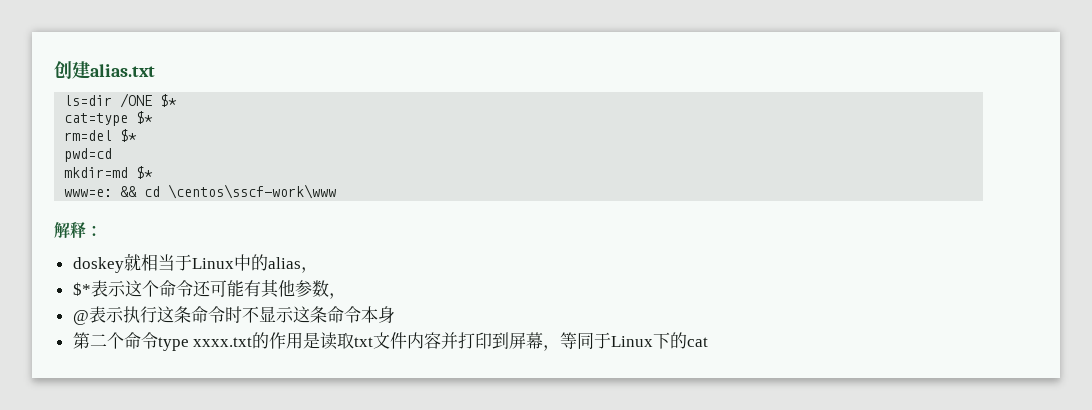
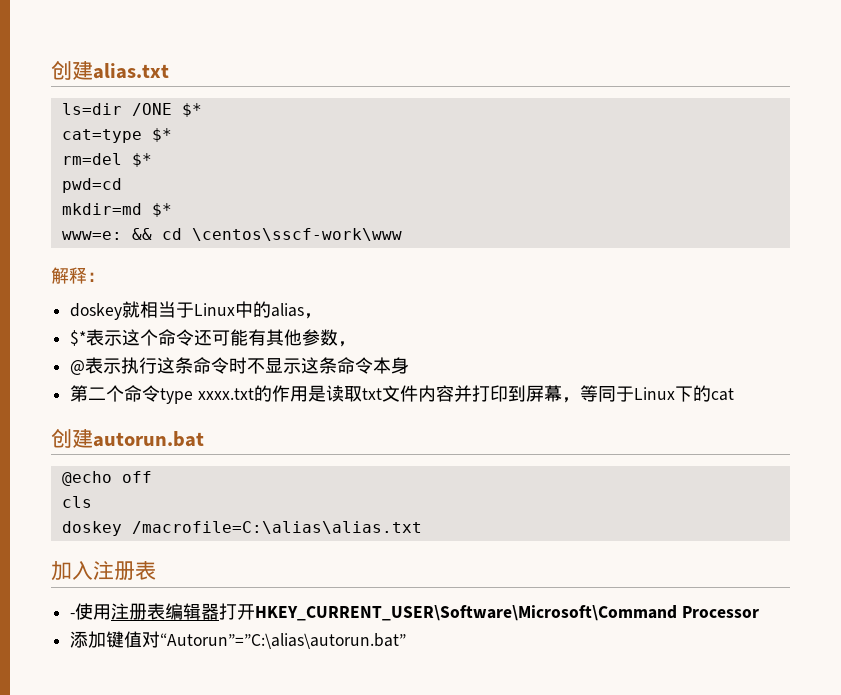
+ 创建autorun.bat
+ @echo off
+ cls
+ doskey /macrofile=C:\alias\alias.txt
+ 加入注册表
+ -使用注册表编辑器打开HKEY_CURRENT_USER\Software\Microsoft\Command Processor
+ 添加键值对“Autorun”=”C:\alias\autorun.bat”

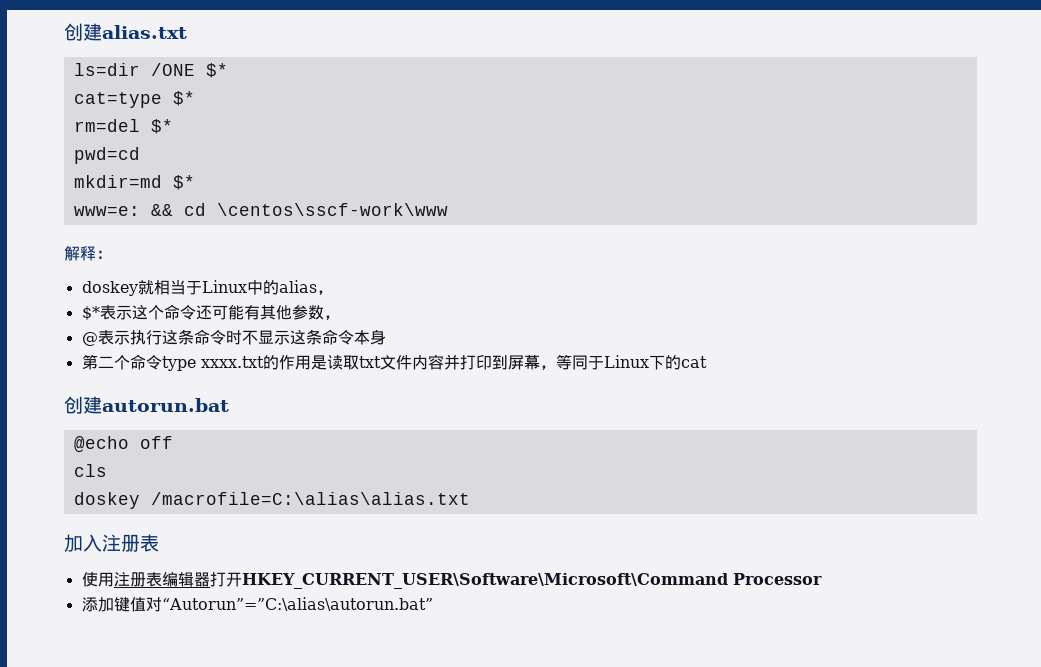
- -使用注册表编辑器打开HKEY_CURRENT_USER\Software\Microsoft\Command Processor
+ 使用注册表编辑器打开HKEY_CURRENT_USER\Software\Microsoft\Command Processor

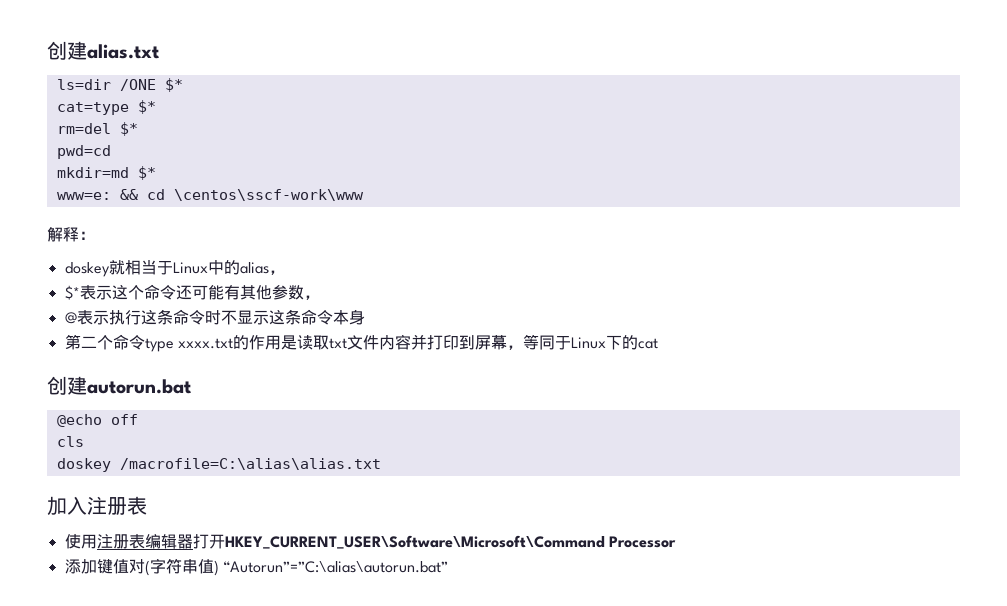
- 添加键值对“Autorun”=”C:\alias\autorun.bat”
+ 添加键值对(字符串值) “Autorun”=”C:\alias\autorun.bat”

